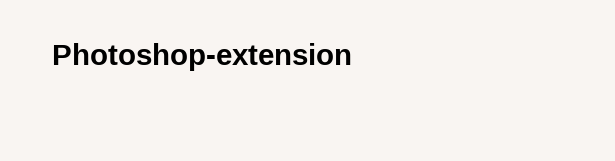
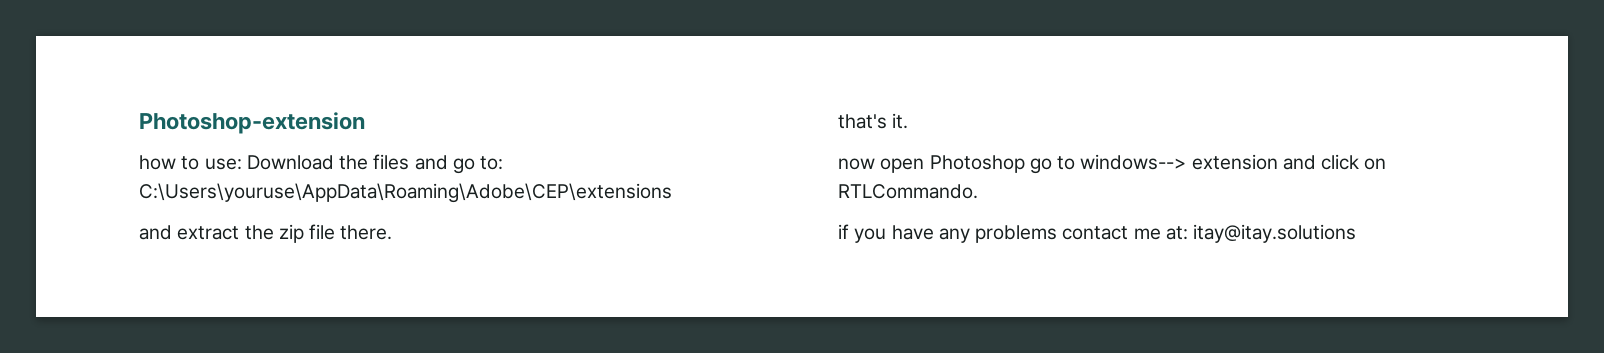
+ how to use: Download the files and go to: C:\Users\youruse\AppData\Roaming\Adobe\CEP\extensions
+ and extract the zip file there.
+ that's it.
+ now open Photoshop go to windows--> extension and click on RTLCommando.
+ if you have any problems contact me at: itay@itay.solutions

